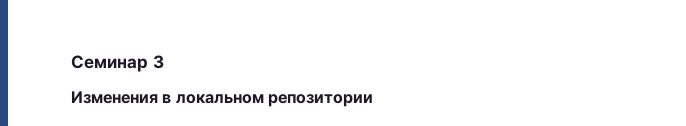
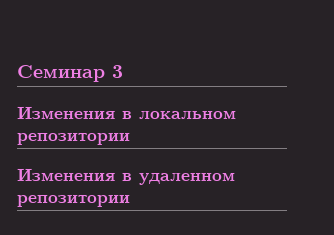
+ Изменения в удаленном репозитории

